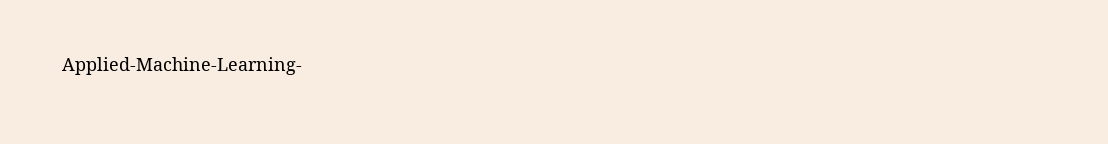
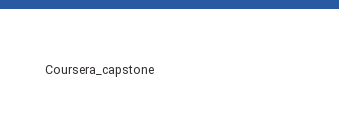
- Applied-Machine-Learning-
+ Coursera_capstone

